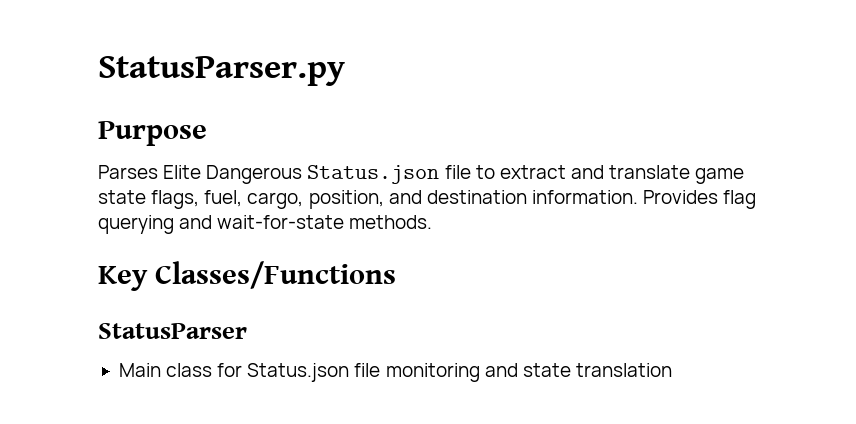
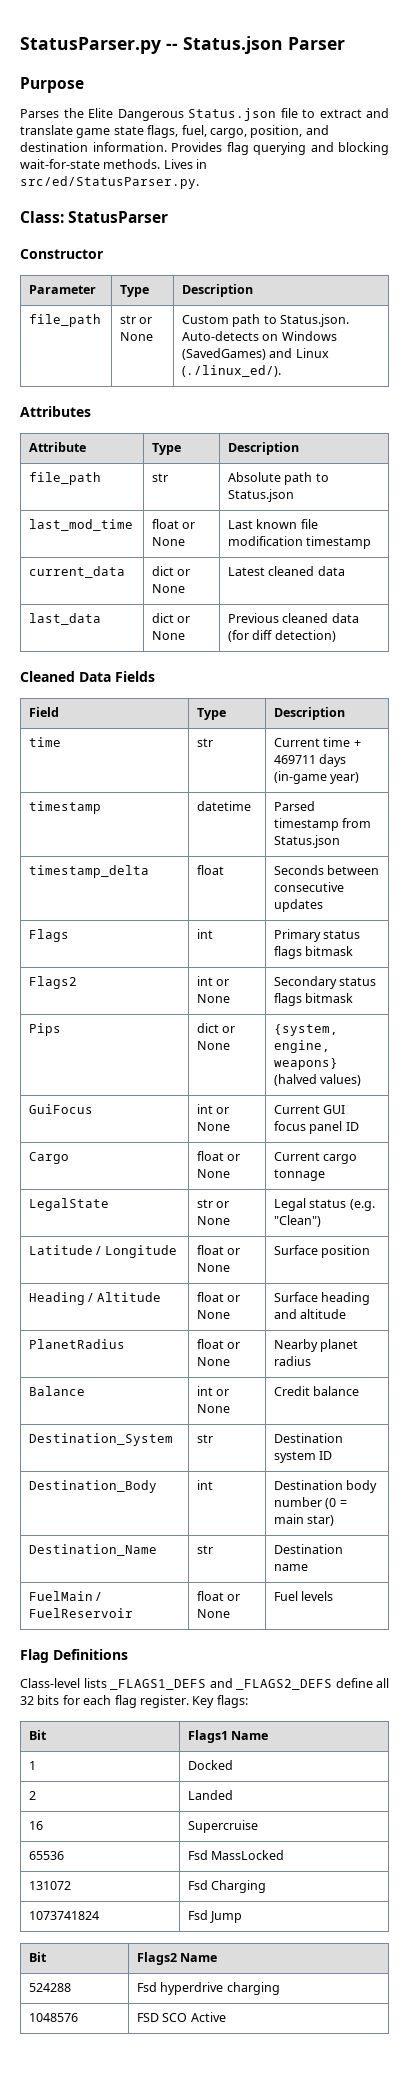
- StatusParser.py
+ StatusParser.py -- Status.json Parser
- Parses Elite Dangerous Status.json file to extract and translate game state flags, fuel, cargo, position, and destination information.
+ Parses the Elite Dangerous Status.json file to extract and translate game state flags, fuel, cargo, position, and destination information.
- Provides flag querying and wait-for-state methods.
- Key Classes/Functions
- StatusParser
- Main class for Status.json file monitoring and state translation
+ Provides flag querying and blocking wait-for-state methods. Lives in src/ed/StatusParser.py.
+ Class: StatusParser
+ Constructor
+ Parameter | Type | Description
+ file_path | str or None | Custom path to Status.json. Auto-detects on Windows (SavedGames) and Linux (./linux_ed/).
+ Attributes
+ Attribute | Type | Description
+ file_path | str | Absolute path to Status.json
+ last_mod_time | float or None | Last known file modification timestamp
+ current_data | dict or None | Latest cleaned data
+ last_data | dict or None | Previous cleaned data (for diff detection)
+ Cleaned Data Fields
+ Field | Type | Description
+ time | str | Current time + 469711 days (in-game year)
+ timestamp | datetime | Parsed timestamp from Status.json
+ timestamp_delta | float | Seconds between consecutive updates
+ Flags | int | Primary status flags bitmask
+ Flags2 | int or None | Secondary status flags bitmask
+ Pips | dict or None | {system, engine, weapons} (halved values)
+ GuiFocus | int or None | Current GUI focus panel ID
+ Cargo | float or None | Current cargo tonnage
+ LegalState | str or None | Legal status (e.g. "Clean")
+ Latitude / Longitude | float or None | Surface position
+ Heading / Altitude | float or None | Surface heading and altitude
+ PlanetRadius | float or None | Nearby planet radius
+ Balance | int or None | Credit balance
+ Destination_System | str | Destination system ID
+ Destination_Body | int | Destination body number (0 = main star)
+ Destination_Name | str | Destination name
+ FuelMain / FuelReservoir | float or None | Fuel levels
+ Flag Definitions
+ Class-level lists _FLAGS1_DEFS and _FLAGS2_DEFS define all 32 bits for each flag register. Key flags:
+ Bit | Flags1 Name
+ 1 | Docked
+ 2 | Landed
+ 16 | Supercruise
+ 65536 | Fsd MassLocked
+ 131072 | Fsd Charging
+ 1073741824 | Fsd Jump
+ Bit | Flags2 Name
+ 524288 | Fsd hyperdrive charging
+ 1048576 | FSD SCO Active

